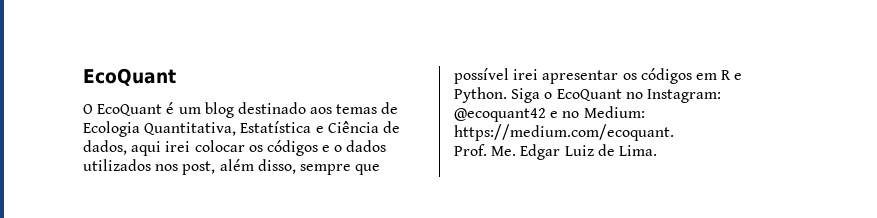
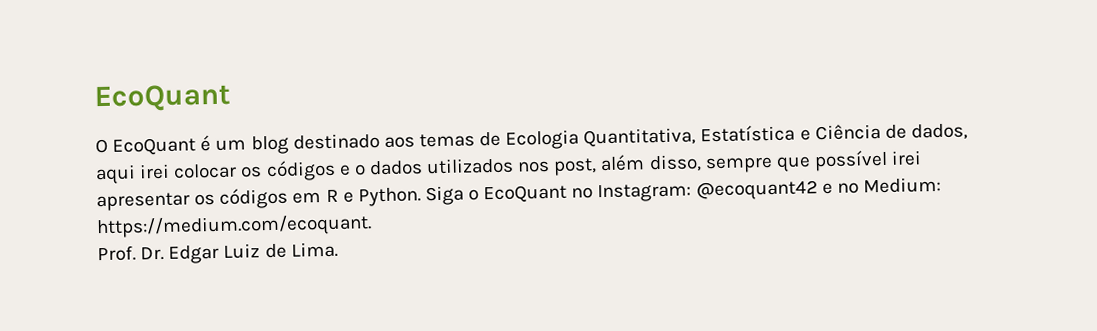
- Prof. Me. Edgar Luiz de Lima.
+ Prof. Dr. Edgar Luiz de Lima.

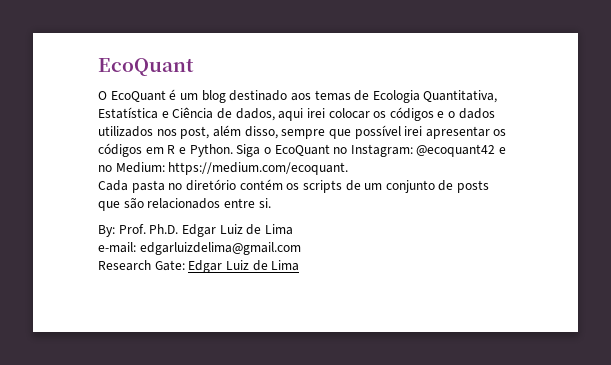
- Prof. Dr. Edgar Luiz de Lima.
+ Cada pasta no diretório contém os scripts de um conjunto de posts que são relacionados entre si.
+ By: Prof. Ph.D. Edgar Luiz de Lima
+ e-mail: edgarluizdelima@gmail.com
+ Research Gate: Edgar Luiz de Lima

